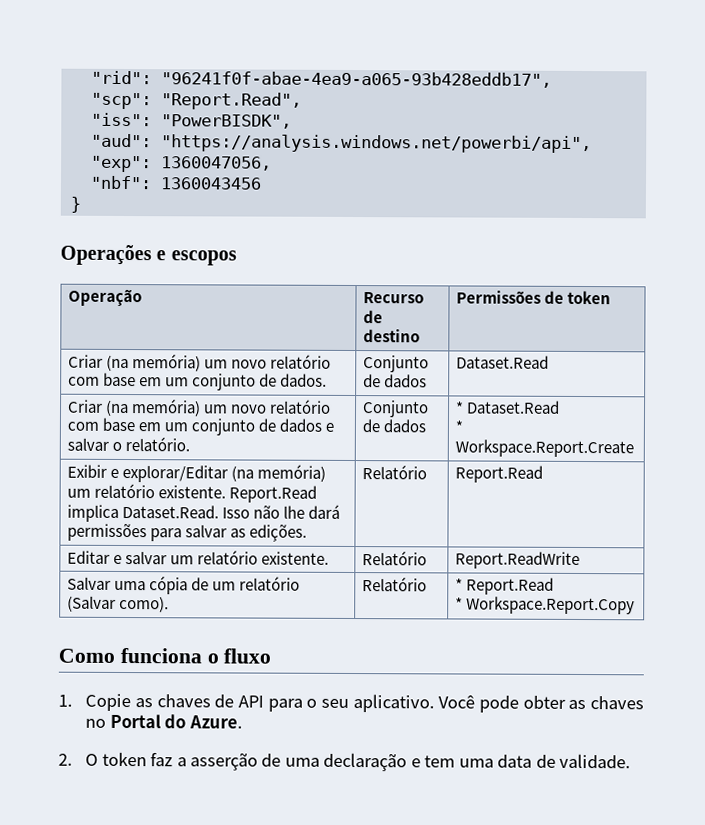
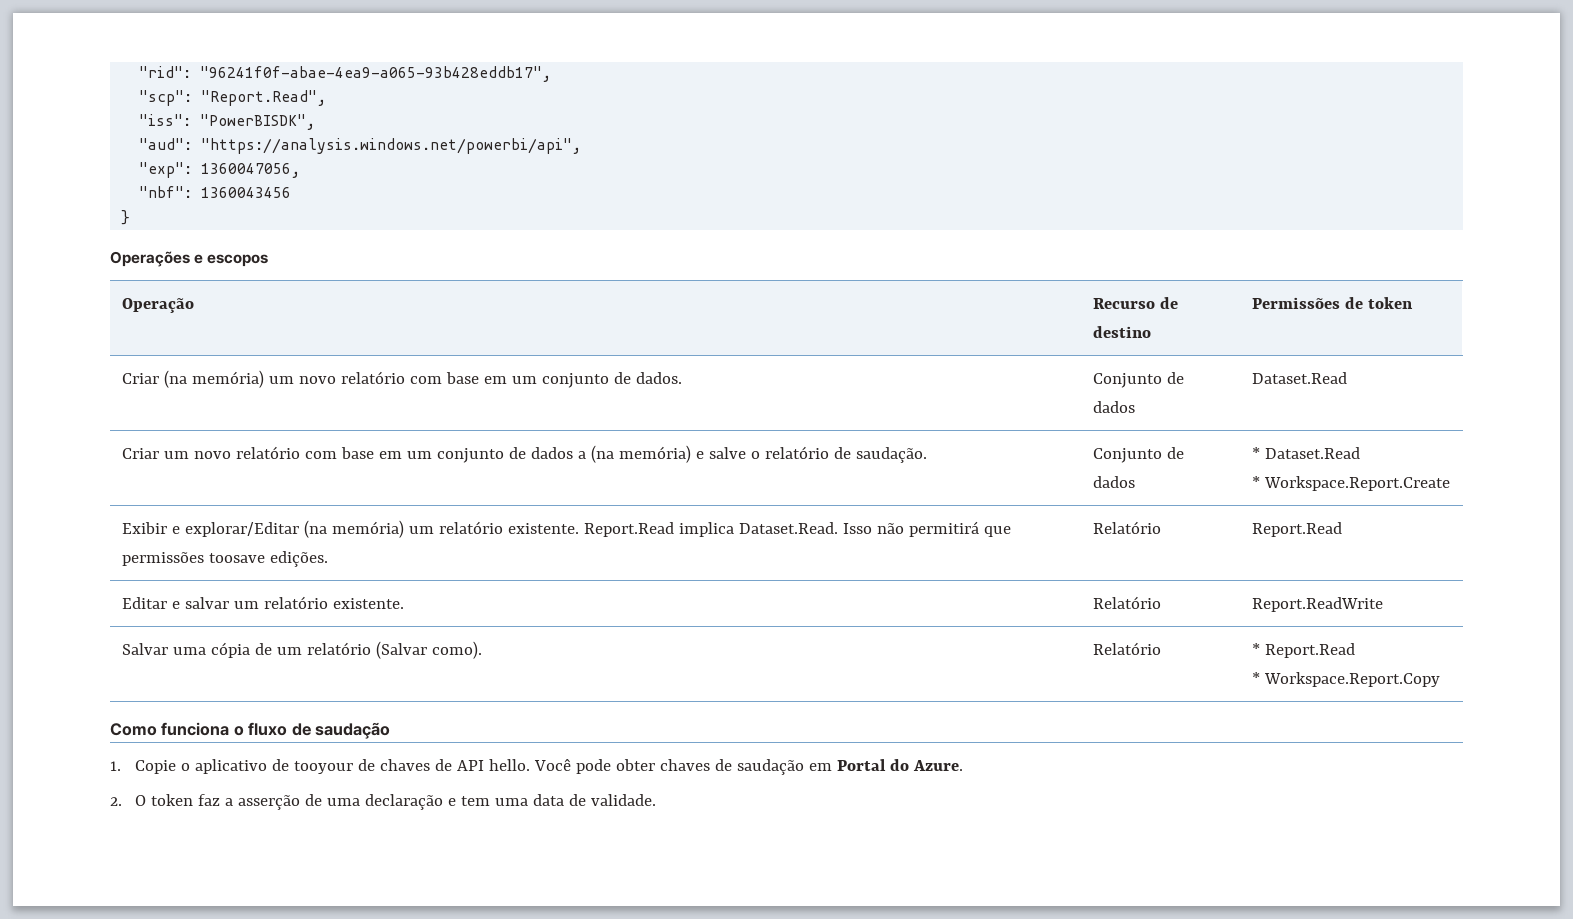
- Criar (na memória) um novo relatório com base em um conjunto de dados e salvar o relatório. | Conjunto de dados | * Dataset.Read
+ Criar um novo relatório com base em um conjunto de dados a (na memória) e salve o relatório de saudação. | Conjunto de dados | * Dataset.Read
- Exibir e explorar/Editar (na memória) um relatório existente. Report.Read implica Dataset.Read. Isso não lhe dará permissões para salvar as edições. | Relatório | Report.Read
+ Exibir e explorar/Editar (na memória) um relatório existente. Report.Read implica Dataset.Read. Isso não permitirá que permissões toosave edições. | Relatório | Report.Read
- Como funciona o fluxo
+ Como funciona o fluxo de saudação
- 1. Copie as chaves de API para o seu aplicativo. Você pode obter as chaves no Portal do Azure.
+ 1. Copie o aplicativo de tooyour de chaves de API hello. Você pode obter chaves de saudação em Portal do Azure.

